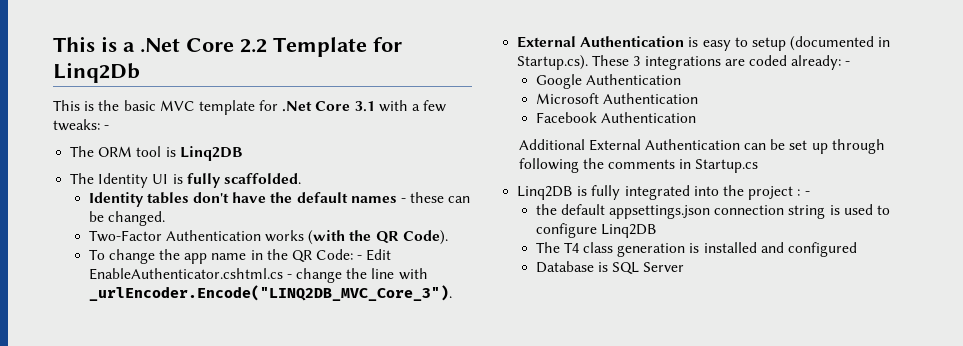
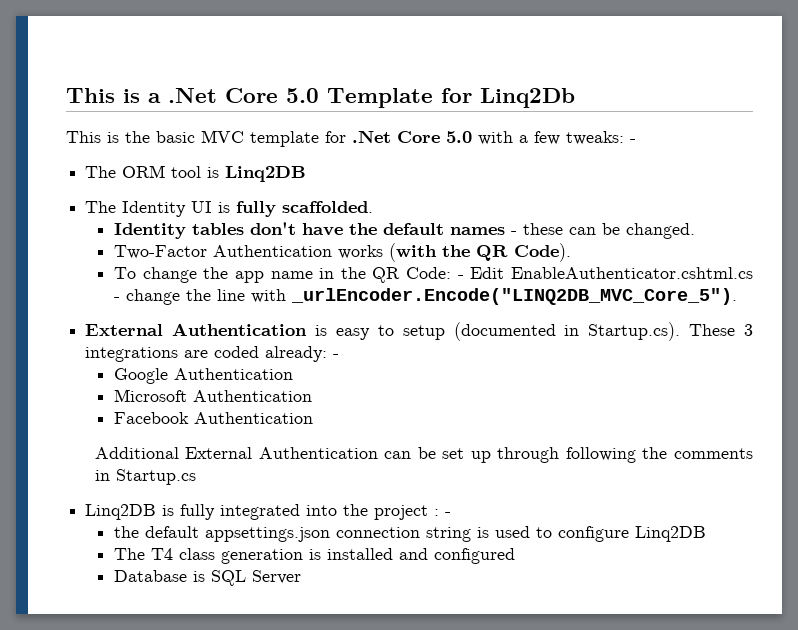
- This is a .Net Core 2.2 Template for Linq2Db
+ This is a .Net Core 5.0 Template for Linq2Db
- This is the basic MVC template for .Net Core 3.1 with a few tweaks: -
+ This is the basic MVC template for .Net Core 5.0 with a few tweaks: -
- To change the app name in the QR Code: - Edit EnableAuthenticator.cshtml.cs - change the line with _urlEncoder.Encode("LINQ2DB_MVC_Core_3").
+ To change the app name in the QR Code: - Edit EnableAuthenticator.cshtml.cs - change the line with _urlEncoder.Encode("LINQ2DB_MVC_Core_5").

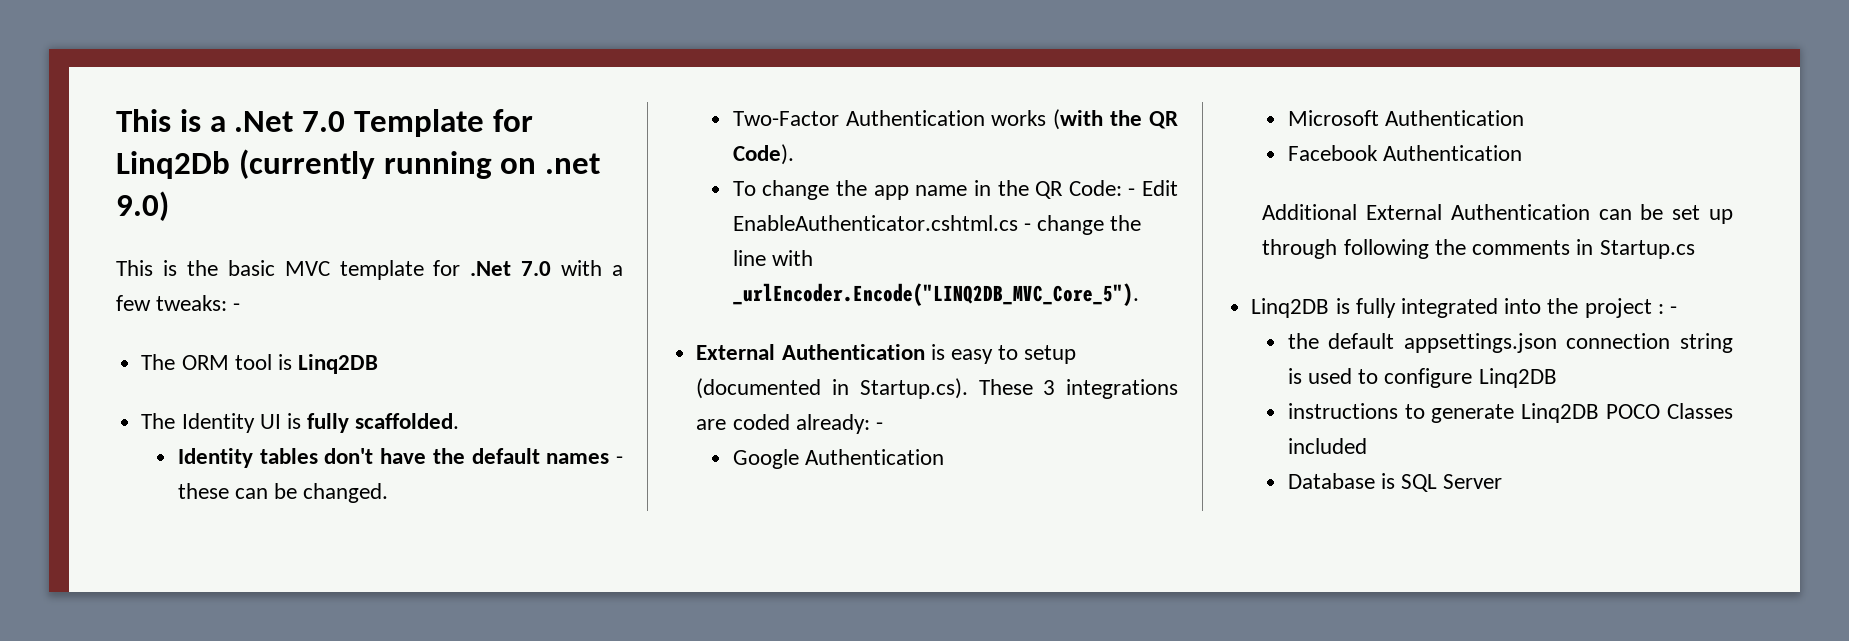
- This is a .Net Core 5.0 Template for Linq2Db
+ This is a .Net 7.0 Template for Linq2Db (currently running on .net 9.0)
- This is the basic MVC template for .Net Core 5.0 with a few tweaks: -
+ This is the basic MVC template for .Net 7.0 with a few tweaks: -
- The T4 class generation is installed and configured
+ instructions to generate Linq2DB POCO Classes included

